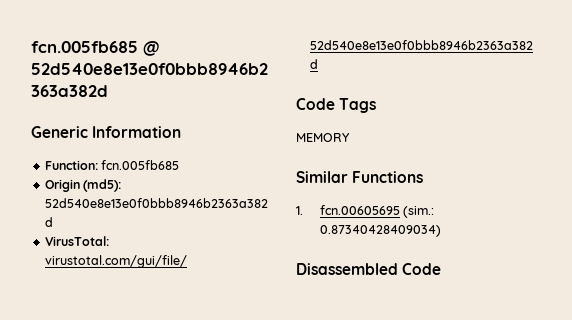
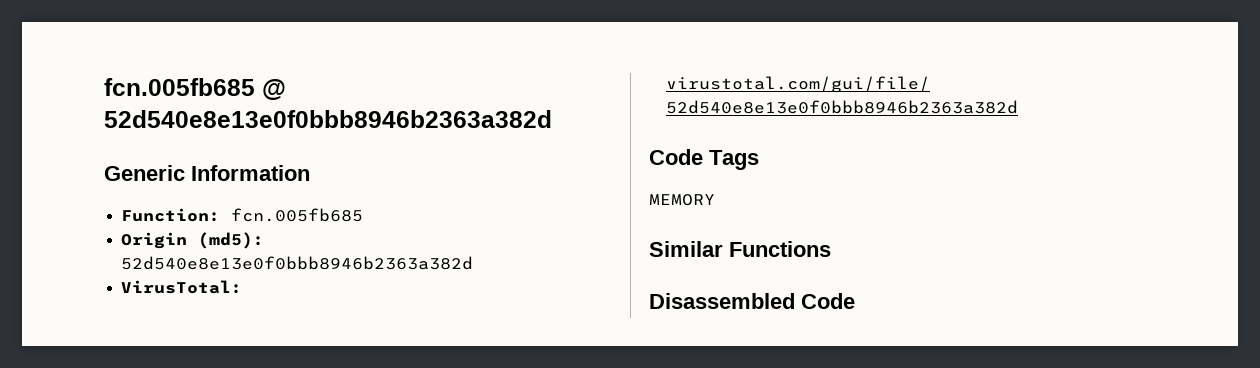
- 1. fcn.00605695 (sim.: 0.87340428409034)

